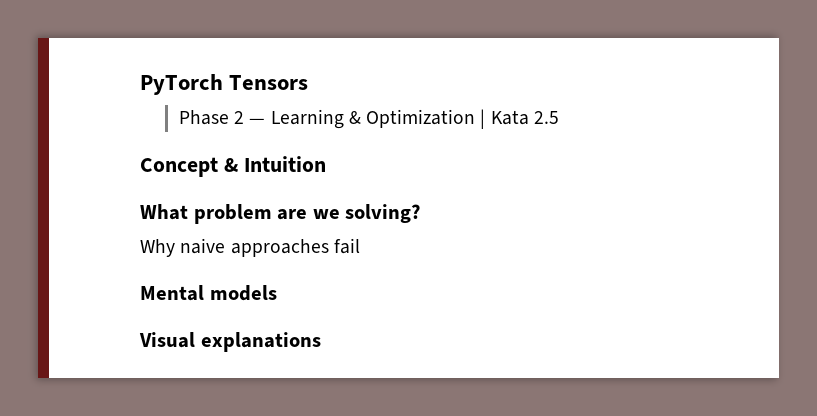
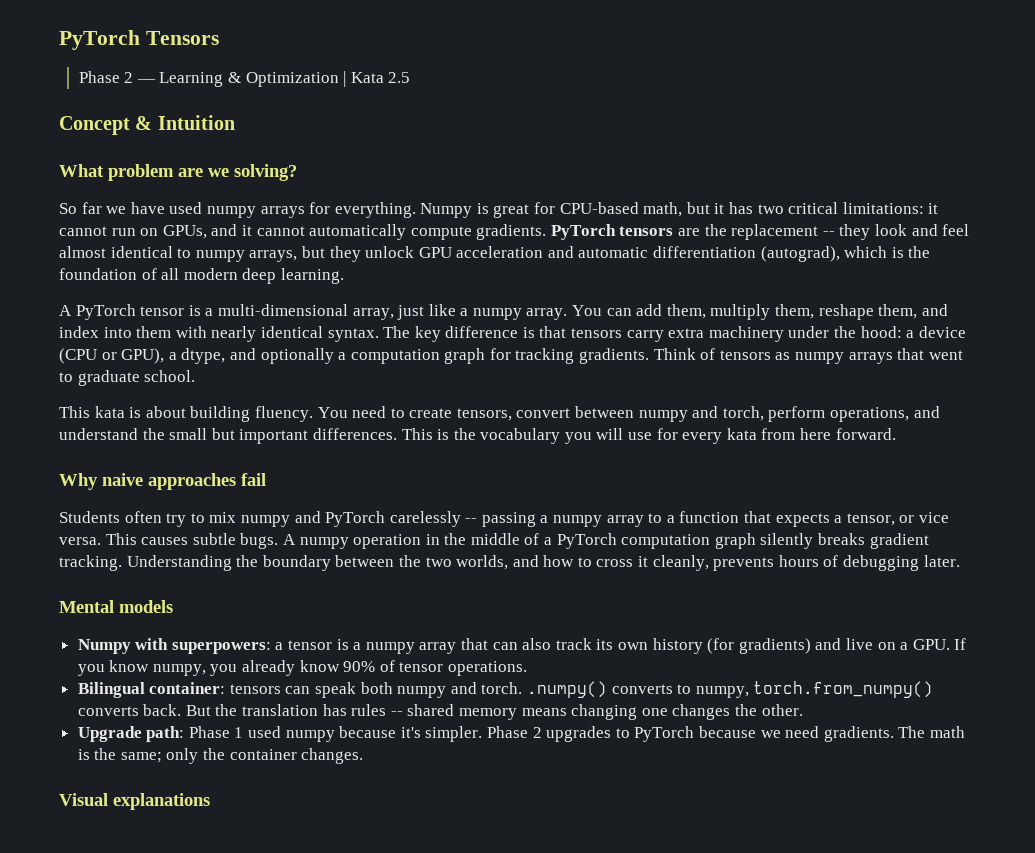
+ So far we have used numpy arrays for everything. Numpy is great for CPU-based math, but it has two critical limitations: it cannot run on GPUs, and it cannot automatically compute gradients. PyTorch tensors are the replacement -- they look and feel almost identical to numpy arrays, but they unlock GPU acceleration and automatic differentiation (autograd), which is the foundation of all modern deep learning.
+ A PyTorch tensor is a multi-dimensional array, just like a numpy array. You can add them, multiply them, reshape them, and index into them with nearly identical syntax. The key difference is that tensors carry extra machinery under the hood: a device (CPU or GPU), a dtype, and optionally a computation graph for tracking gradients. Think of tensors as numpy arrays that went to graduate school.
+ This kata is about building fluency. You need to create tensors, convert between numpy and torch, perform operations, and understand the small but important differences. This is the vocabulary you will use for every kata from here forward.
  Why naive approaches fail
+ Students often try to mix numpy and PyTorch carelessly -- passing a numpy array to a function that expects a tensor, or vice versa. This causes subtle bugs. A numpy operation in the middle of a PyTorch computation graph silently breaks gradient tracking. Understanding the boundary between the two worlds, and how to cross it cleanly, prevents hours of debugging later.
  Mental models
+ Numpy with superpowers: a tensor is a numpy array that can also track its own history (for gradients) and live on a GPU. If you know numpy, you already know 90% of tensor operations.
+ Bilingual container: tensors can speak both numpy and torch. .numpy() converts to numpy, torch.from_numpy() converts back. But the translation has rules -- shared memory means changing one changes the other.
+ Upgrade path: Phase 1 used numpy because it's simpler. Phase 2 upgrades to PyTorch because we need gradients. The math is the same; only the container changes.

